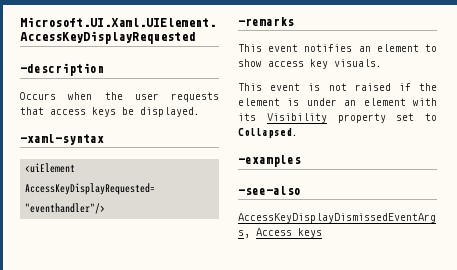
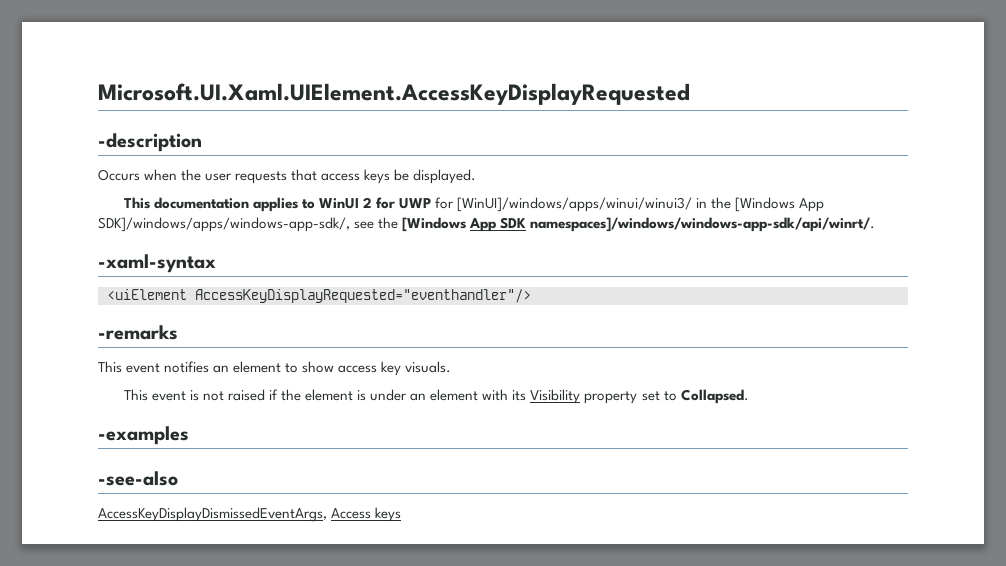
+ This documentation applies to WinUI 2 for UWP for [WinUI]/windows/apps/winui/winui3/ in the [Windows App SDK]/windows/apps/windows-app-sdk/, see the [Windows App SDK namespaces]/windows/windows-app-sdk/api/winrt/.

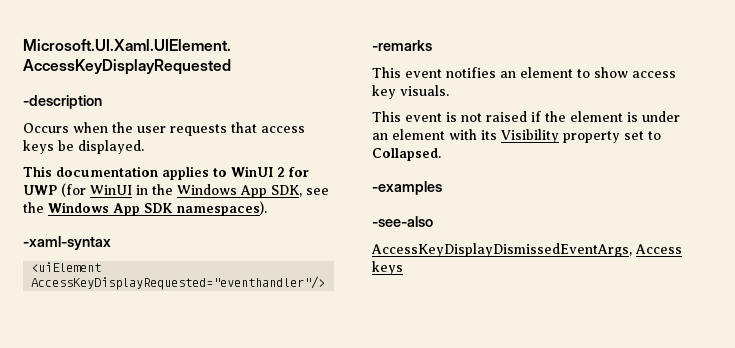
- This documentation applies to WinUI 2 for UWP for [WinUI]/windows/apps/winui/winui3/ in the [Windows App SDK]/windows/apps/windows-app-sdk/, see the [Windows App SDK namespaces]/windows/windows-app-sdk/api/winrt/.
+ This documentation applies to WinUI 2 for UWP (for WinUI in the Windows App SDK, see the Windows App SDK namespaces).

